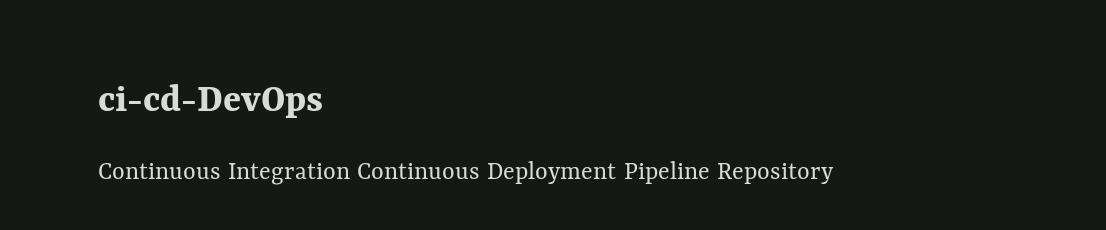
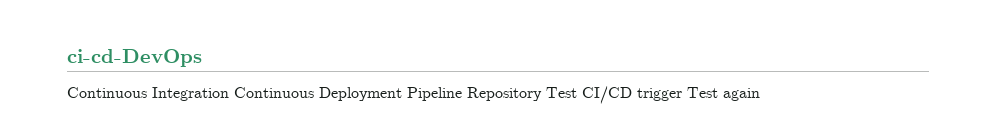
- Continuous Integration Continuous Deployment Pipeline Repository
+ Continuous Integration Continuous Deployment Pipeline Repository Test CI/CD trigger Test again

